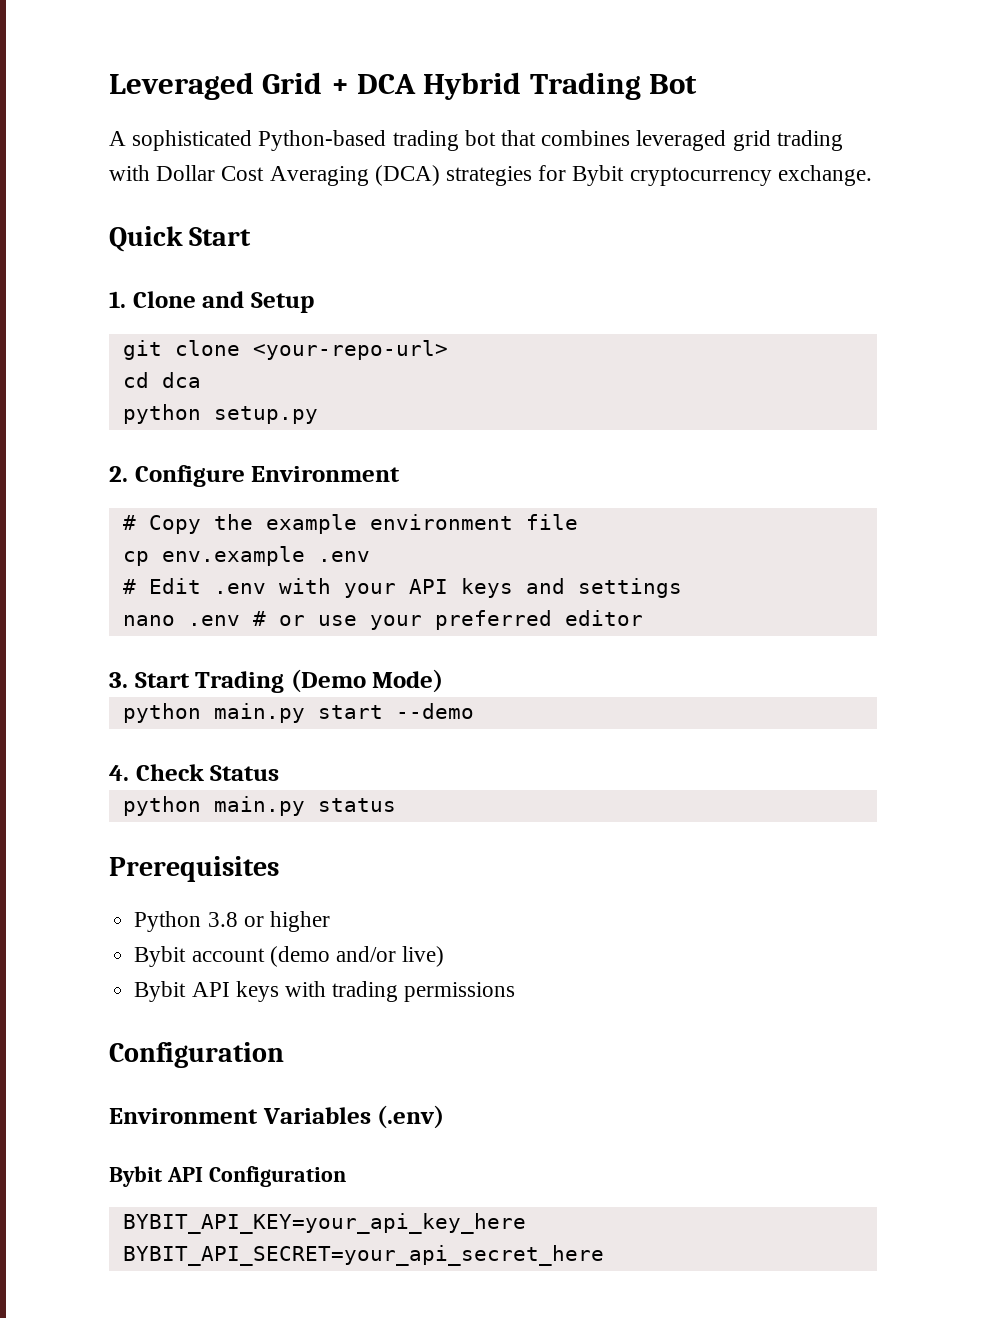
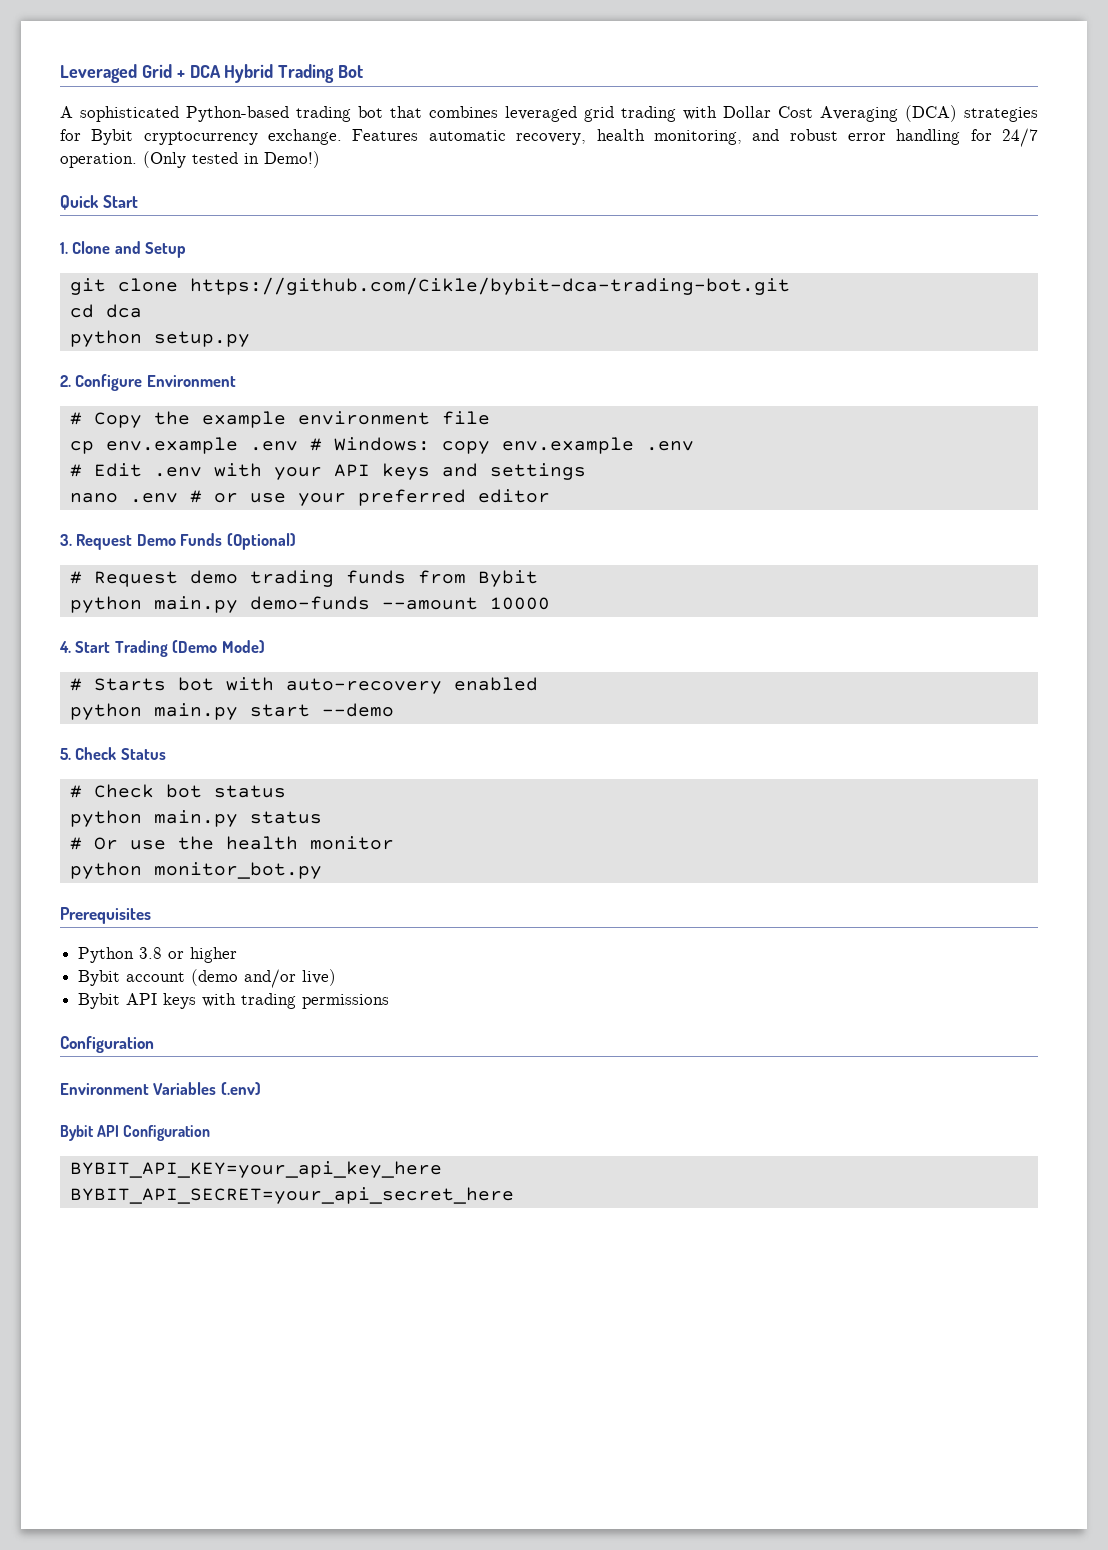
+ Features automatic recovery, health monitoring, and robust error handling for 24/7 operation. (Only tested in Demo!)
- git clone <your-repo-url>
+ git clone https://github.com/Cikle/bybit-dca-trading-bot.git
- cp env.example .env
+ cp env.example .env # Windows: copy env.example .env
- 3. Start Trading (Demo Mode)
+ 3. Request Demo Funds (Optional)
+ # Request demo trading funds from Bybit
+ python main.py demo-funds --amount 10000
+ 4. Start Trading (Demo Mode)
+ # Starts bot with auto-recovery enabled
- 4. Check Status
+ 5. Check Status
+ # Check bot status
+ # Or use the health monitor
+ python monitor_bot.py

